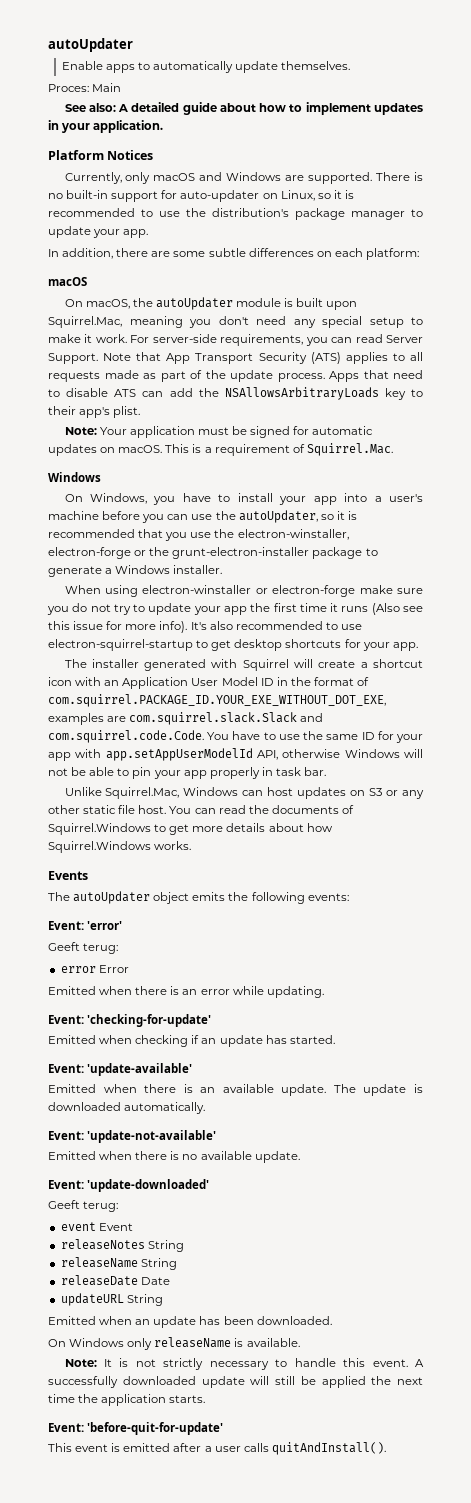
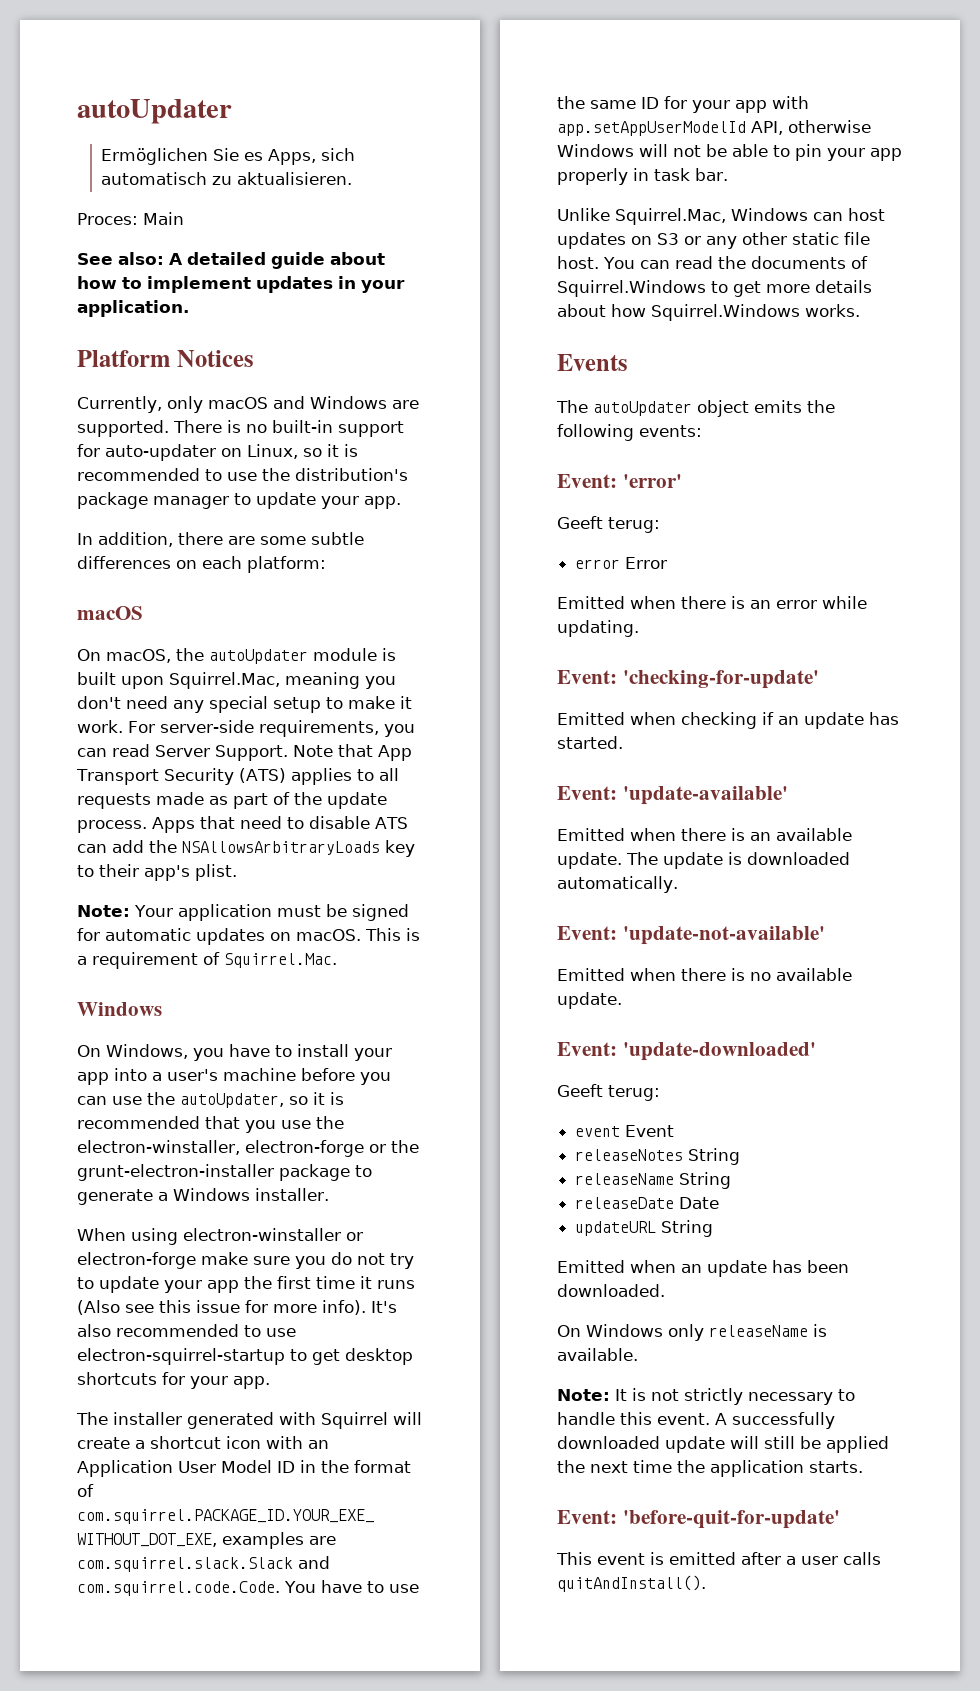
- Enable apps to automatically update themselves.
+ Ermöglichen Sie es Apps, sich automatisch zu aktualisieren.

